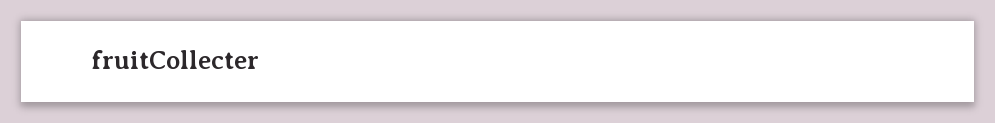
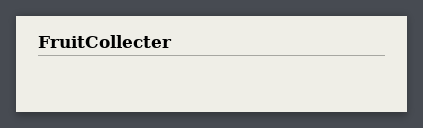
- fruitCollecter
+ FruitCollecter

